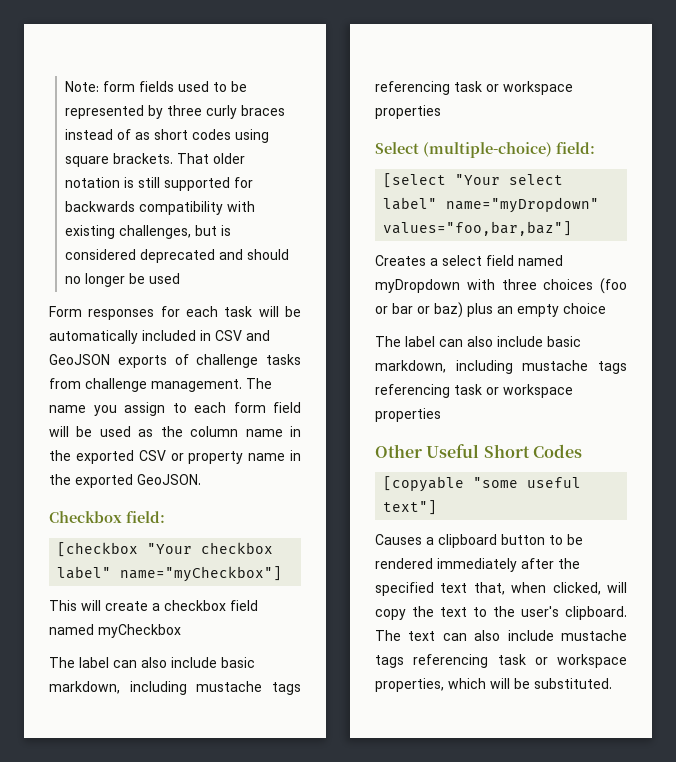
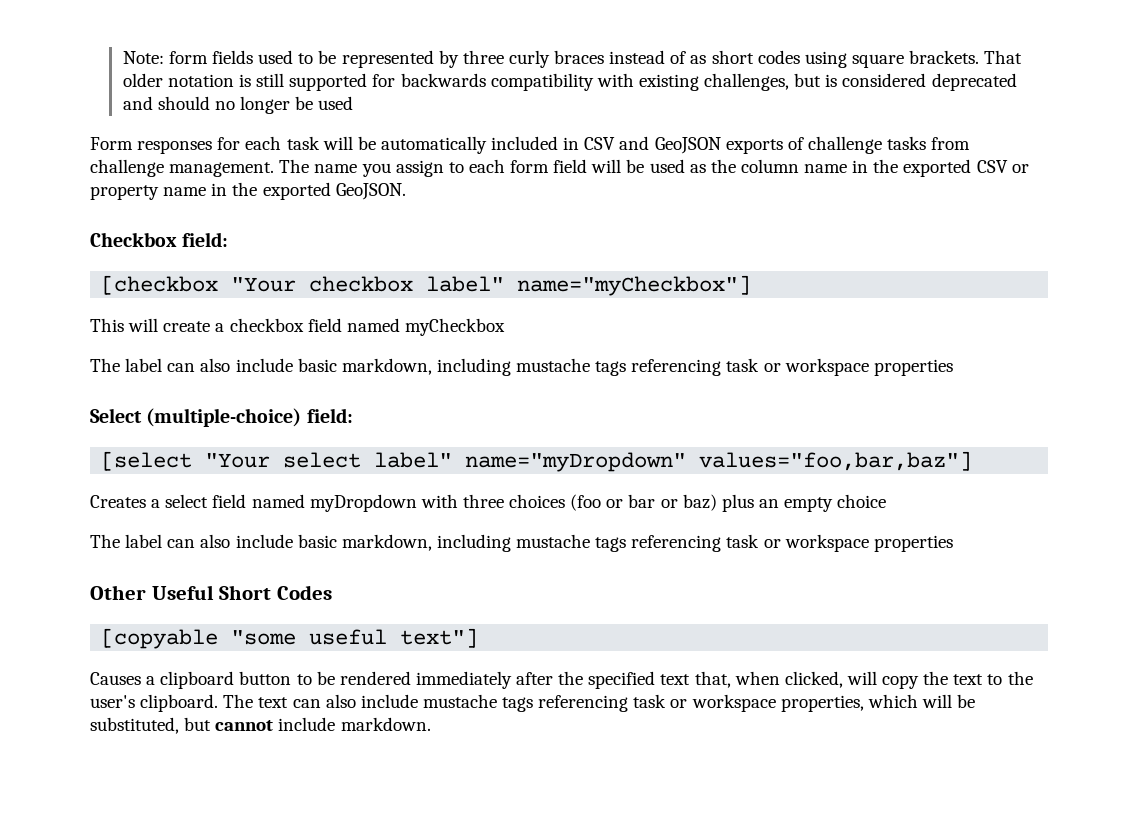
- The text can also include mustache tags referencing task or workspace properties, which will be substituted.
+ The text can also include mustache tags referencing task or workspace properties, which will be substituted, but cannot include markdown.

